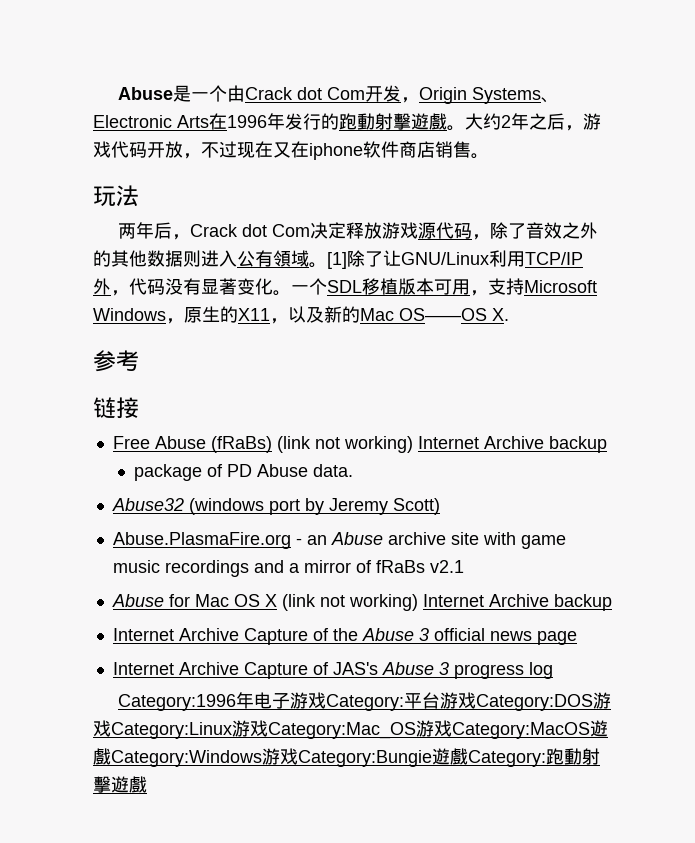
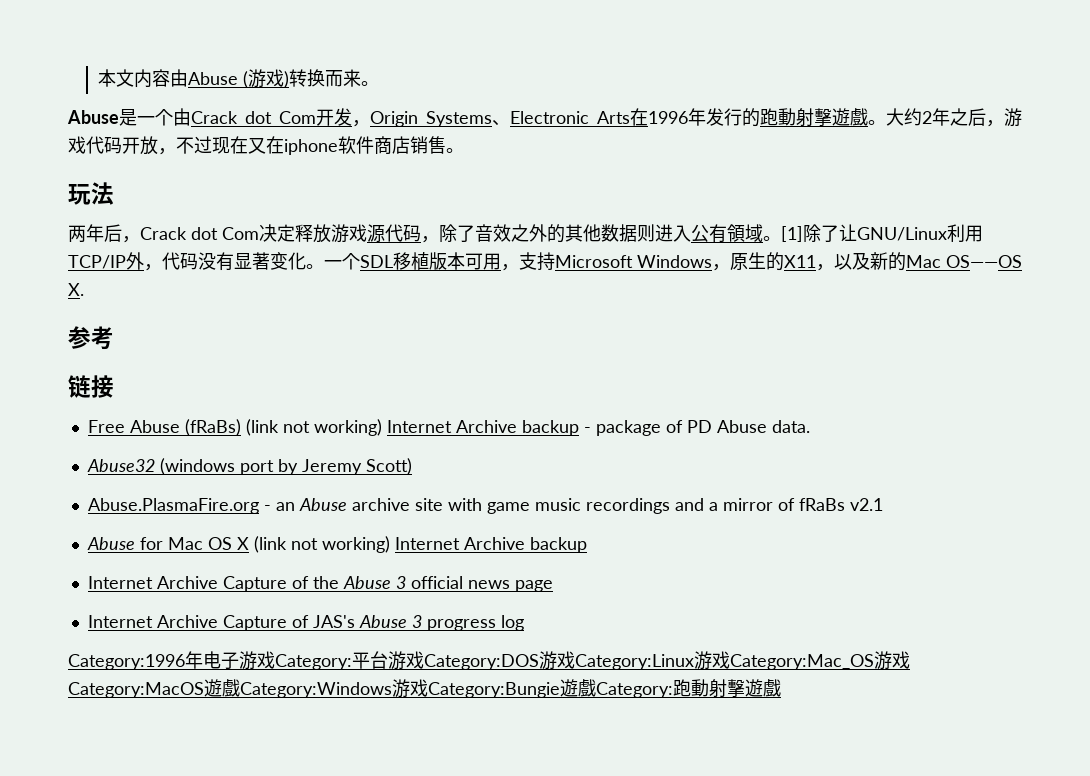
+ 本文内容由Abuse (游戏)转换而来。
- Free Abuse (fRaBs) (link not working) Internet Archive backup
- package of PD Abuse data.
+ Free Abuse (fRaBs) (link not working) Internet Archive backup - package of PD Abuse data.

